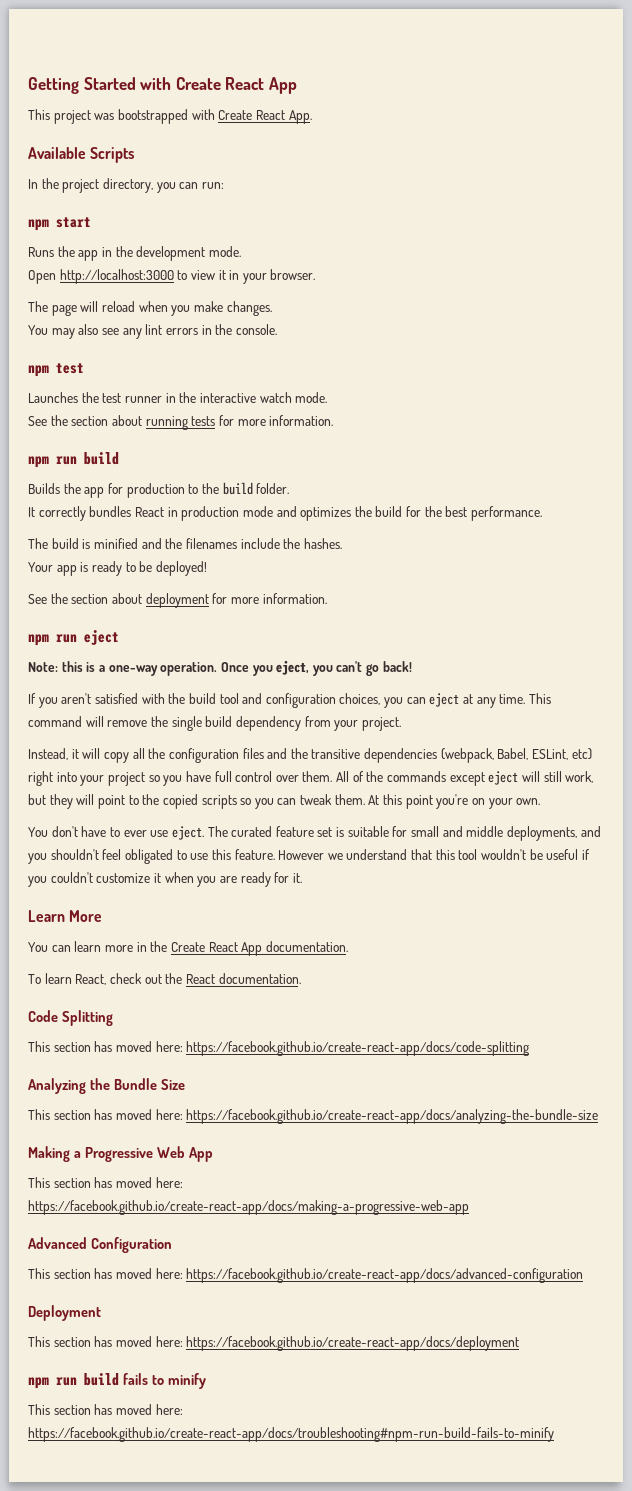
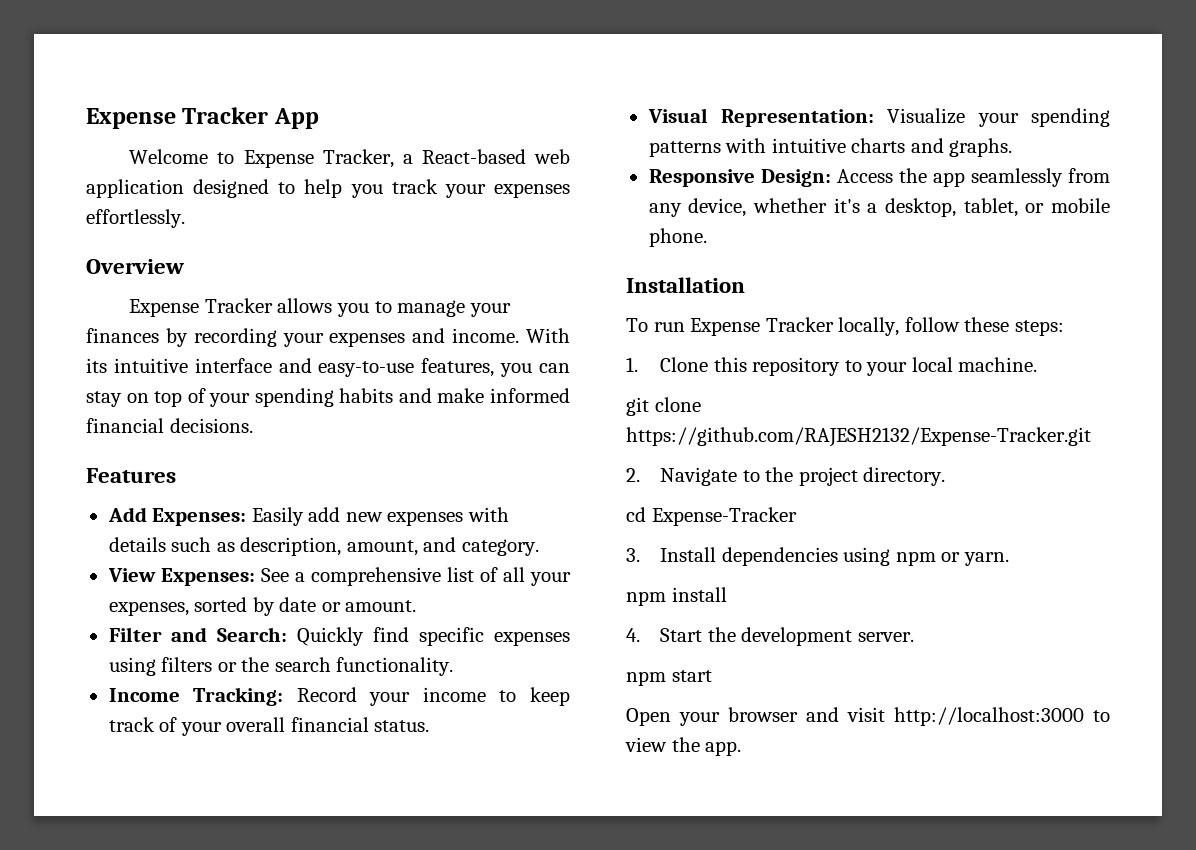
- Getting Started with Create React App
- This project was bootstrapped with Create React App.
- Available Scripts
- In the project directory, you can run:
+ Expense Tracker App
+ Welcome to Expense Tracker, a React-based web application designed to help you track your expenses effortlessly.
+ Overview
+ Expense Tracker allows you to manage your finances by recording your expenses and income. With its intuitive interface and easy-to-use features, you can stay on top of your spending habits and make informed financial decisions.
+ Features
+ Add Expenses: Easily add new expenses with details such as description, amount, and category.
+ View Expenses: See a comprehensive list of all your expenses, sorted by date or amount.
+ Filter and Search: Quickly find specific expenses using filters or the search functionality.
+ Income Tracking: Record your income to keep track of your overall financial status.
+ Visual Representation: Visualize your spending patterns with intuitive charts and graphs.
+ Responsive Design: Access the app seamlessly from any device, whether it's a desktop, tablet, or mobile phone.
+ Installation
+ To run Expense Tracker locally, follow these steps:
+ 1. Clone this repository to your local machine.
+ git clone https://github.com/RAJESH2132/Expense-Tracker.git
+ 2. Navigate to the project directory.
+ cd Expense-Tracker
+ 3. Install dependencies using npm or yarn.
+ npm install
+ 4. Start the development server.
  npm start
- Runs the app in the development mode.
- Open http://localhost:3000 to view it in your browser.
- The page will reload when you make changes.
- You may also see any lint errors in the console.
- npm test
- Launches the test runner in the interactive watch mode.
- See the section about running tests for more information.
- npm run build
- Builds the app for production to the build folder.
- It correctly bundles React in production mode and optimizes the build for the best performance.
- The build is minified and the filenames include the hashes.
- Your app is ready to be deployed!
- See the section about deployment for more information.
- npm run eject
- Note: this is a one-way operation. Once you eject, you can't go back!
- If you aren't satisfied with the build tool and configuration choices, you can eject at any time. This command will remove the single build dependency from your project.
- Instead, it will copy all the configuration files and the transitive dependencies (webpack, Babel, ESLint, etc) right into your project so you have full control over them. All of the commands except eject will still work, but they will point to the copied scripts so you can tweak them. At this point you're on your own.
- You don't have to ever use eject. The curated feature set is suitable for small and middle deployments, and you shouldn't feel obligated to use this feature. However we understand that this tool wouldn't be useful if you couldn't customize it when you are ready for it.
- Learn More
- You can learn more in the Create React App documentation.
- To learn React, check out the React documentation.
- Code Splitting
- This section has moved here: https://facebook.github.io/create-react-app/docs/code-splitting
- Analyzing the Bundle Size
- This section has moved here: https://facebook.github.io/create-react-app/docs/analyzing-the-bundle-size
- Making a Progressive Web App
- This section has moved here: https://facebook.github.io/create-react-app/docs/making-a-progressive-web-app
- Advanced Configuration
- This section has moved here: https://facebook.github.io/create-react-app/docs/advanced-configuration
- Deployment
- This section has moved here: https://facebook.github.io/create-react-app/docs/deployment
- npm run build fails to minify
- This section has moved here: https://facebook.github.io/create-react-app/docs/troubleshooting#npm-run-build-fails-to-minify
+ Open your browser and visit http://localhost:3000 to view the app.

